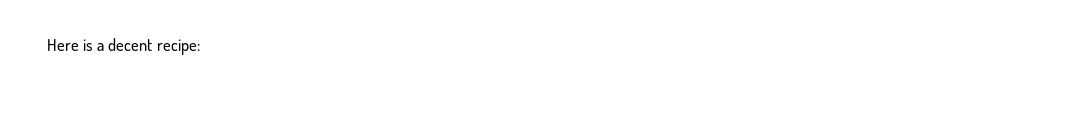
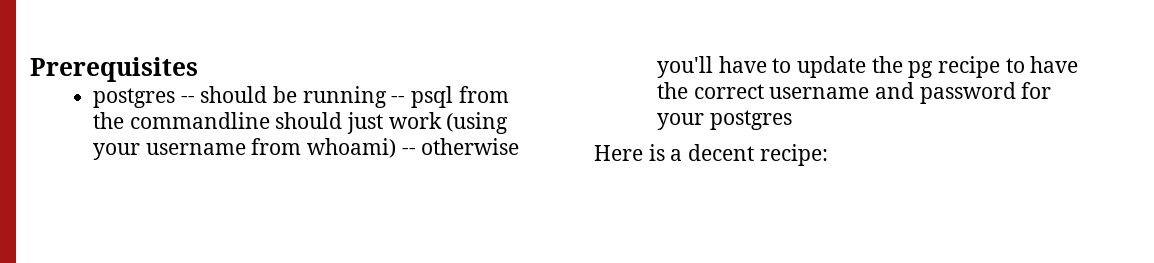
+ Prerequisites
+ postgres -- should be running -- psql from the commandline should just work (using your username from whoami) -- otherwise you'll have to update the pg recipe to have the correct username and password for your postgres

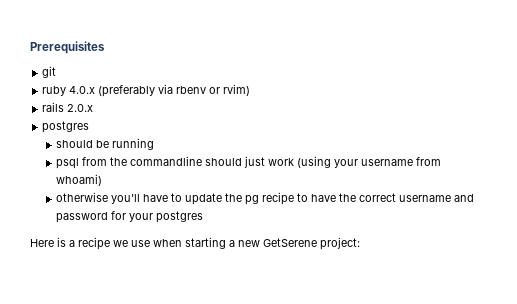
- postgres -- should be running -- psql from the commandline should just work (using your username from whoami) -- otherwise you'll have to update the pg recipe to have the correct username and password for your postgres
+ git
+ ruby 4.0.x (preferably via rbenv or rvim)
+ rails 2.0.x
+ postgres
+ should be running
+ psql from the commandline should just work (using your username from whoami)
+ otherwise you'll have to update the pg recipe to have the correct username and password for your postgres
- Here is a decent recipe:
+ Here is a recipe we use when starting a new GetSerene project:

